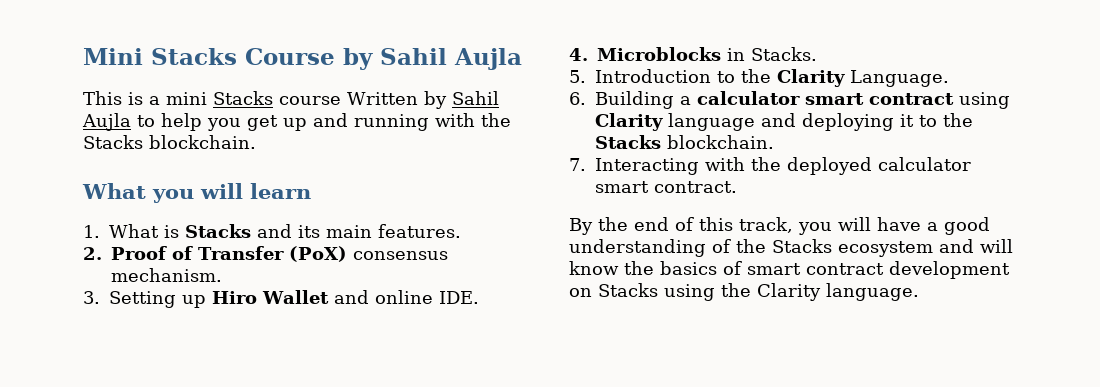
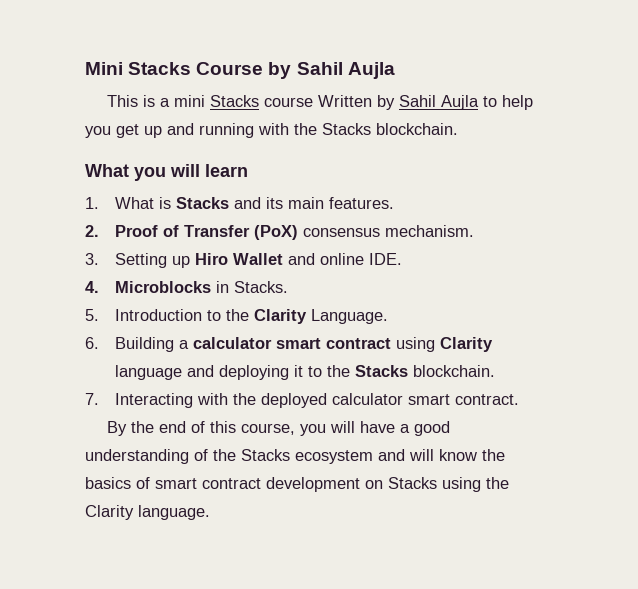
- By the end of this track, you will have a good understanding of the Stacks ecosystem and will know the basics of smart contract development on Stacks using the Clarity language.
+ By the end of this course, you will have a good understanding of the Stacks ecosystem and will know the basics of smart contract development on Stacks using the Clarity language.

